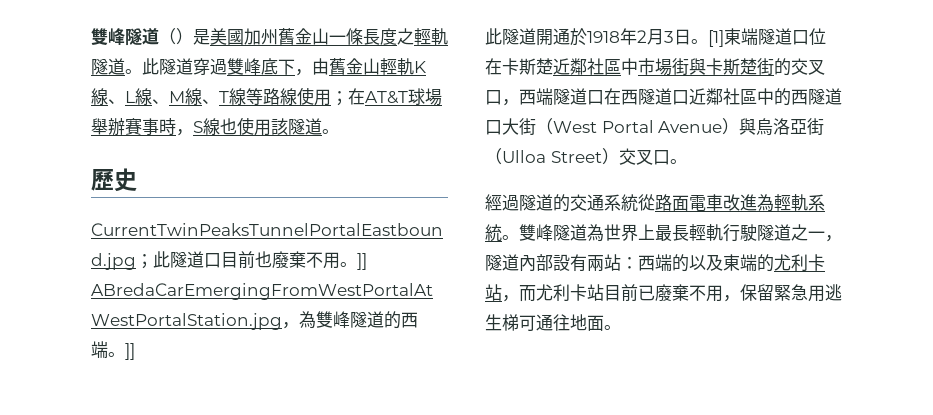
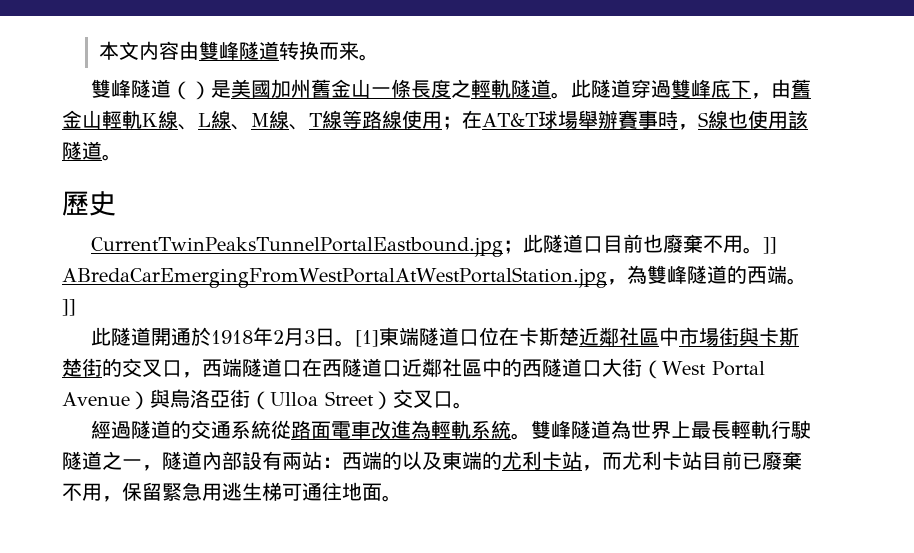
+ 本文内容由雙峰隧道转换而来。

